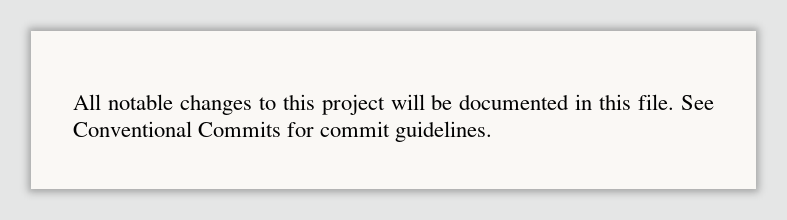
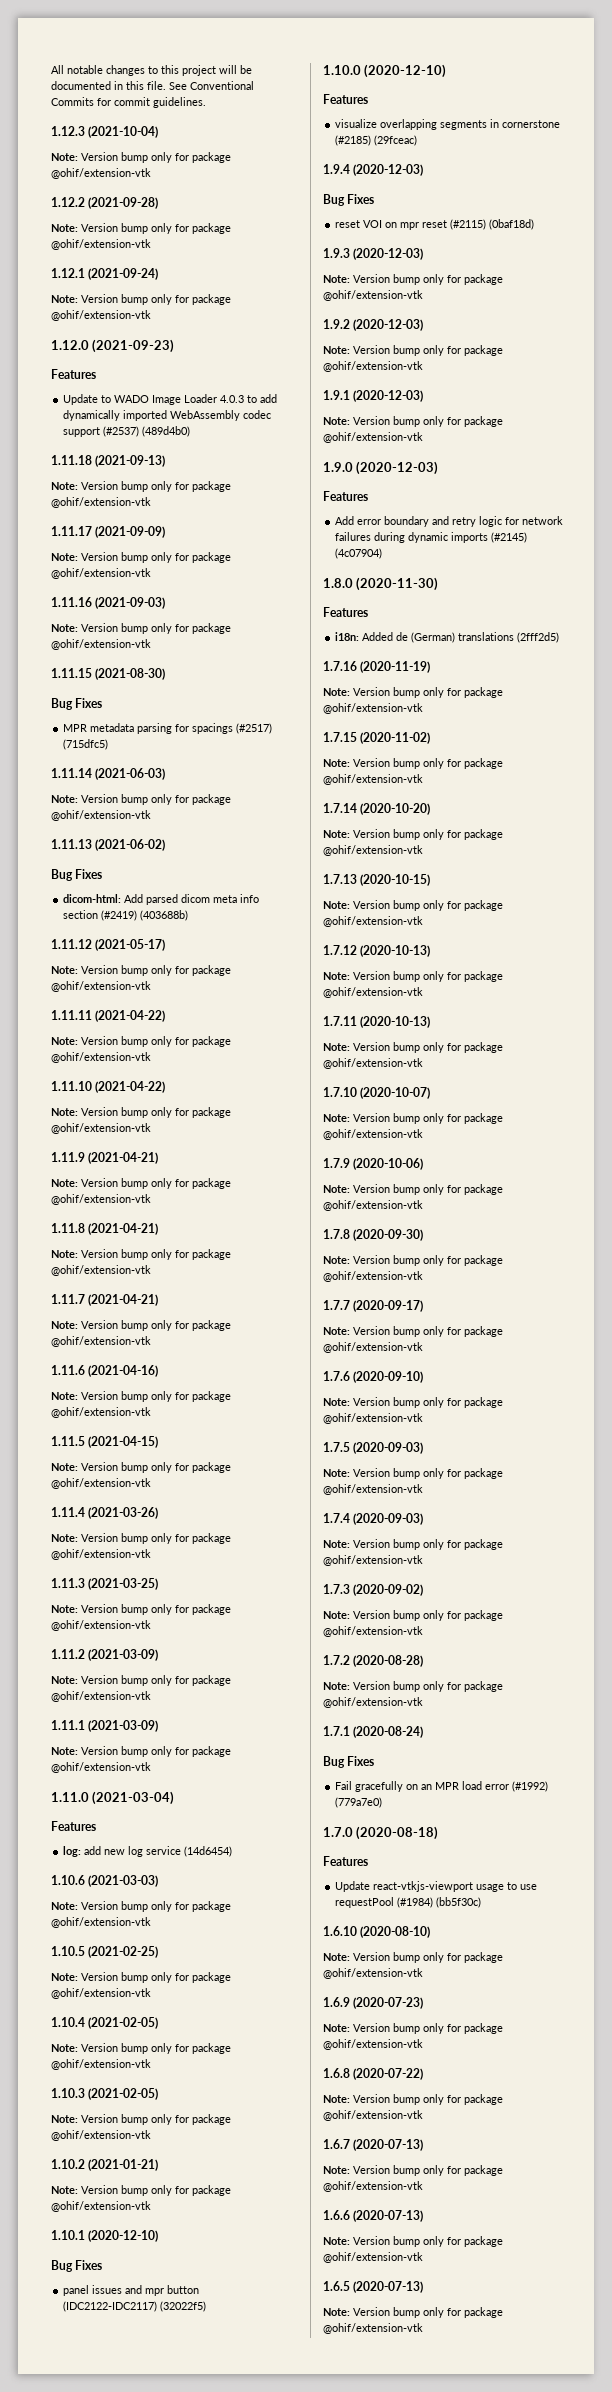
+ 1.12.3 (2021-10-04)
+ Note: Version bump only for package @ohif/extension-vtk
+ 1.12.2 (2021-09-28)
+ Note: Version bump only for package @ohif/extension-vtk
+ 1.12.1 (2021-09-24)
+ Note: Version bump only for package @ohif/extension-vtk
+ 1.12.0 (2021-09-23)
+ Features
+ Update to WADO Image Loader 4.0.3 to add dynamically imported WebAssembly codec support (#2537) (489d4b0)
+ 1.11.18 (2021-09-13)
+ Note: Version bump only for package @ohif/extension-vtk
+ 1.11.17 (2021-09-09)
+ Note: Version bump only for package @ohif/extension-vtk
+ 1.11.16 (2021-09-03)
+ Note: Version bump only for package @ohif/extension-vtk
+ 1.11.15 (2021-08-30)
+ Bug Fixes
+ MPR metadata parsing for spacings (#2517) (715dfc5)
+ 1.11.14 (2021-06-03)
+ Note: Version bump only for package @ohif/extension-vtk
+ 1.11.13 (2021-06-02)
+ Bug Fixes
+ dicom-html: Add parsed dicom meta info section (#2419) (403688b)
+ 1.11.12 (2021-05-17)
+ Note: Version bump only for package @ohif/extension-vtk
+ 1.11.11 (2021-04-22)
+ Note: Version bump only for package @ohif/extension-vtk
+ 1.11.10 (2021-04-22)
+ Note: Version bump only for package @ohif/extension-vtk
+ 1.11.9 (2021-04-21)
+ Note: Version bump only for package @ohif/extension-vtk
+ 1.11.8 (2021-04-21)
+ Note: Version bump only for package @ohif/extension-vtk
+ 1.11.7 (2021-04-21)
+ Note: Version bump only for package @ohif/extension-vtk
+ 1.11.6 (2021-04-16)
+ Note: Version bump only for package @ohif/extension-vtk
+ 1.11.5 (2021-04-15)
+ Note: Version bump only for package @ohif/extension-vtk
+ 1.11.4 (2021-03-26)
+ Note: Version bump only for package @ohif/extension-vtk
+ 1.11.3 (2021-03-25)
+ Note: Version bump only for package @ohif/extension-vtk
+ 1.11.2 (2021-03-09)
+ Note: Version bump only for package @ohif/extension-vtk
+ 1.11.1 (2021-03-09)
+ Note: Version bump only for package @ohif/extension-vtk
+ 1.11.0 (2021-03-04)
+ Features
+ log: add new log service (14d6454)
+ 1.10.6 (2021-03-03)
+ Note: Version bump only for package @ohif/extension-vtk
+ 1.10.5 (2021-02-25)
+ Note: Version bump only for package @ohif/extension-vtk
+ 1.10.4 (2021-02-05)
+ Note: Version bump only for package @ohif/extension-vtk
+ 1.10.3 (2021-02-05)
+ Note: Version bump only for package @ohif/extension-vtk
+ 1.10.2 (2021-01-21)
+ Note: Version bump only for package @ohif/extension-vtk
+ 1.10.1 (2020-12-10)
+ Bug Fixes
+ panel issues and mpr button (IDC2122-IDC2117) (32022f5)
+ 1.10.0 (2020-12-10)
+ Features
+ visualize overlapping segments in cornerstone (#2185) (29fceac)
+ 1.9.4 (2020-12-03)
+ Bug Fixes
+ reset VOI on mpr reset (#2115) (0baf18d)
+ 1.9.3 (2020-12-03)
+ Note: Version bump only for package @ohif/extension-vtk
+ 1.9.2 (2020-12-03)
+ Note: Version bump only for package @ohif/extension-vtk
+ 1.9.1 (2020-12-03)
+ Note: Version bump only for package @ohif/extension-vtk
+ 1.9.0 (2020-12-03)
+ Features
+ Add error boundary and retry logic for network failures during dynamic imports (#2145) (4c07904)
+ 1.8.0 (2020-11-30)
+ Features
+ i18n: Added de (German) translations (2fff2d5)
+ 1.7.16 (2020-11-19)
+ Note: Version bump only for package @ohif/extension-vtk
+ 1.7.15 (2020-11-02)
+ Note: Version bump only for package @ohif/extension-vtk
+ 1.7.14 (2020-10-20)
+ Note: Version bump only for package @ohif/extension-vtk
+ 1.7.13 (2020-10-15)
+ Note: Version bump only for package @ohif/extension-vtk
+ 1.7.12 (2020-10-13)
+ Note: Version bump only for package @ohif/extension-vtk
+ 1.7.11 (2020-10-13)
+ Note: Version bump only for package @ohif/extension-vtk
+ 1.7.10 (2020-10-07)
+ Note: Version bump only for package @ohif/extension-vtk
+ 1.7.9 (2020-10-06)
+ Note: Version bump only for package @ohif/extension-vtk
+ 1.7.8 (2020-09-30)
+ Note: Version bump only for package @ohif/extension-vtk
+ 1.7.7 (2020-09-17)
+ Note: Version bump only for package @ohif/extension-vtk
+ 1.7.6 (2020-09-10)
+ Note: Version bump only for package @ohif/extension-vtk
+ 1.7.5 (2020-09-03)
+ Note: Version bump only for package @ohif/extension-vtk
+ 1.7.4 (2020-09-03)
+ Note: Version bump only for package @ohif/extension-vtk
+ 1.7.3 (2020-09-02)
+ Note: Version bump only for package @ohif/extension-vtk
+ 1.7.2 (2020-08-28)
+ Note: Version bump only for package @ohif/extension-vtk
+ 1.7.1 (2020-08-24)
+ Bug Fixes
+ Fail gracefully on an MPR load error (#1992) (779a7e0)
+ 1.7.0 (2020-08-18)
+ Features
+ Update react-vtkjs-viewport usage to use requestPool (#1984) (bb5f30c)
+ 1.6.10 (2020-08-10)
+ Note: Version bump only for package @ohif/extension-vtk
+ 1.6.9 (2020-07-23)
+ Note: Version bump only for package @ohif/extension-vtk
+ 1.6.8 (2020-07-22)
+ Note: Version bump only for package @ohif/extension-vtk
+ 1.6.7 (2020-07-13)
+ Note: Version bump only for package @ohif/extension-vtk
+ 1.6.6 (2020-07-13)
+ Note: Version bump only for package @ohif/extension-vtk
+ 1.6.5 (2020-07-13)
+ Note: Version bump only for package @ohif/extension-vtk

